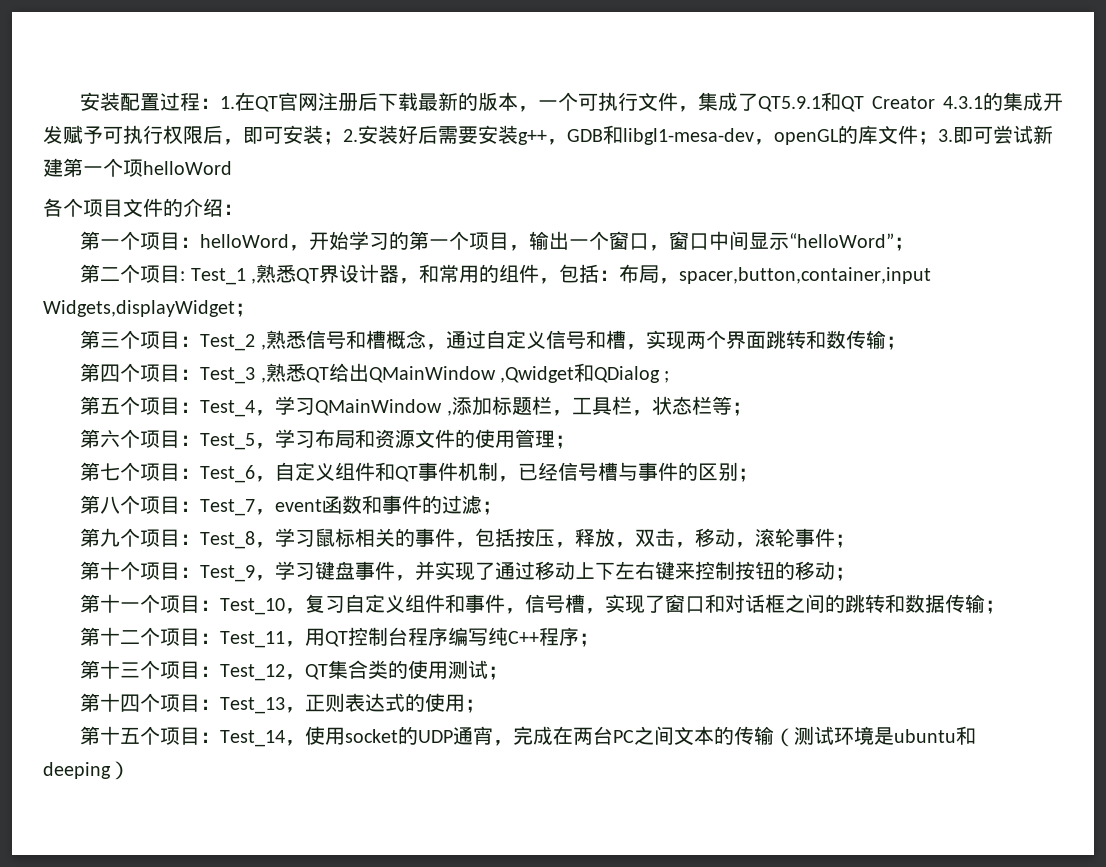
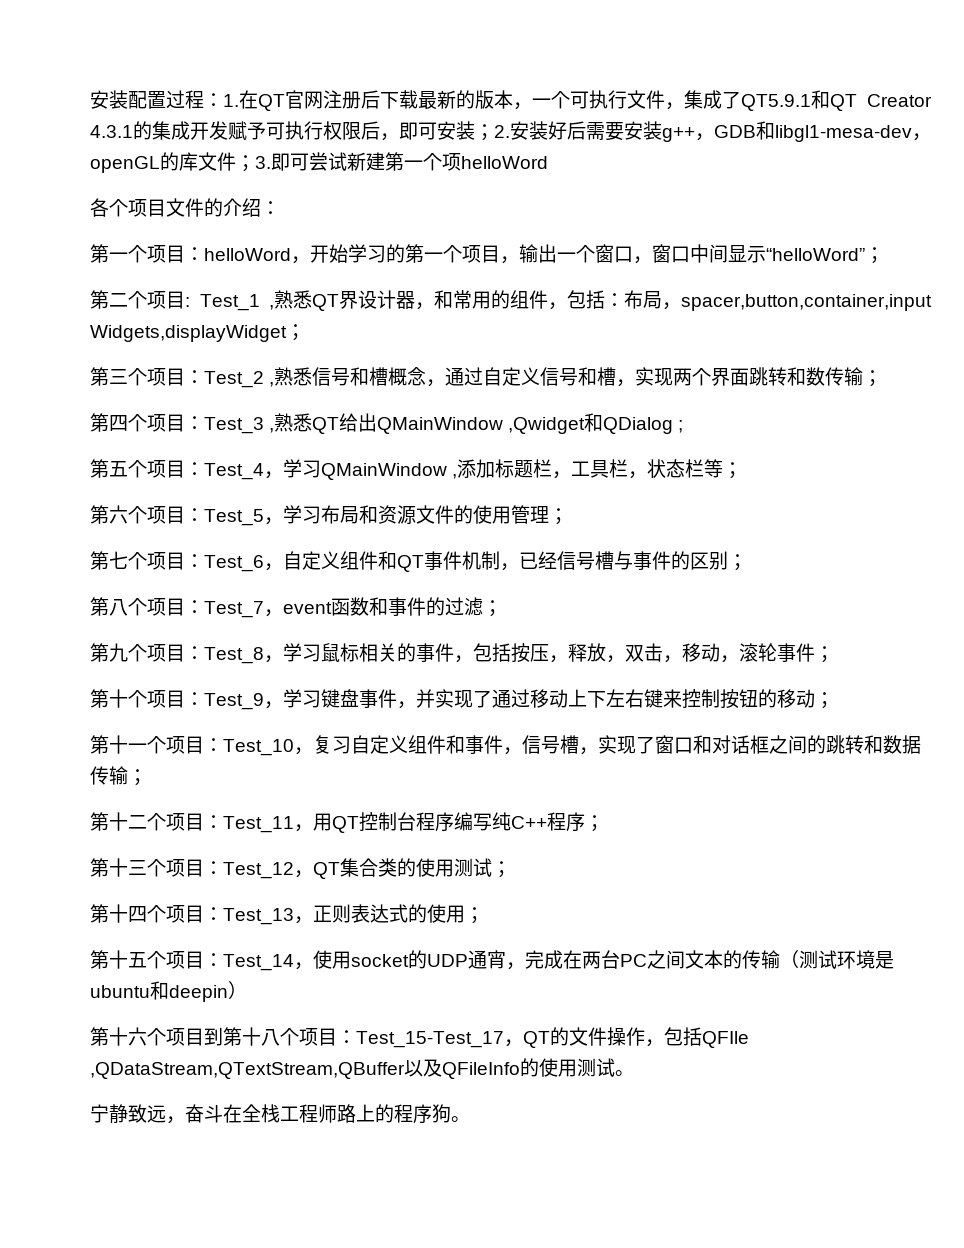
- 第十五个项目：Test_14，使用socket的UDP通宵，完成在两台PC之间文本的传输（测试环境是ubuntu和deeping）
+ 第十五个项目：Test_14，使用socket的UDP通宵，完成在两台PC之间文本的传输（测试环境是ubuntu和deepin）
+ 第十六个项目到第十八个项目：Test_15-Test_17，QT的文件操作，包括QFIle ,QDataStream,QTextStream,QBuffer以及QFileInfo的使用测试。
+ 宁静致远，奋斗在全栈工程师路上的程序狗。

